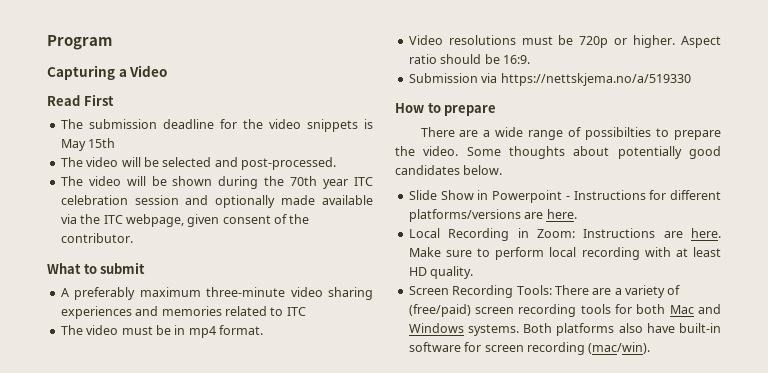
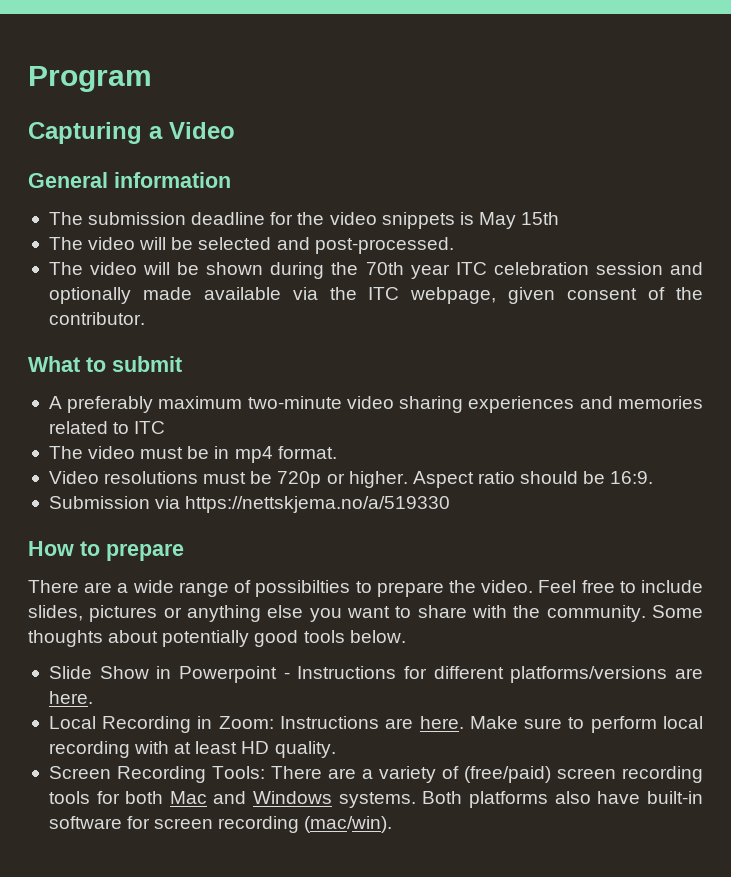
- Read First
+ General information
- A preferably maximum three-minute video sharing experiences and memories related to ITC
+ A preferably maximum two-minute video sharing experiences and memories related to ITC
+ Feel free to include slides, pictures or anything else you want to share with the community.
- Some thoughts about potentially good candidates below.
+ Some thoughts about potentially good tools below.

